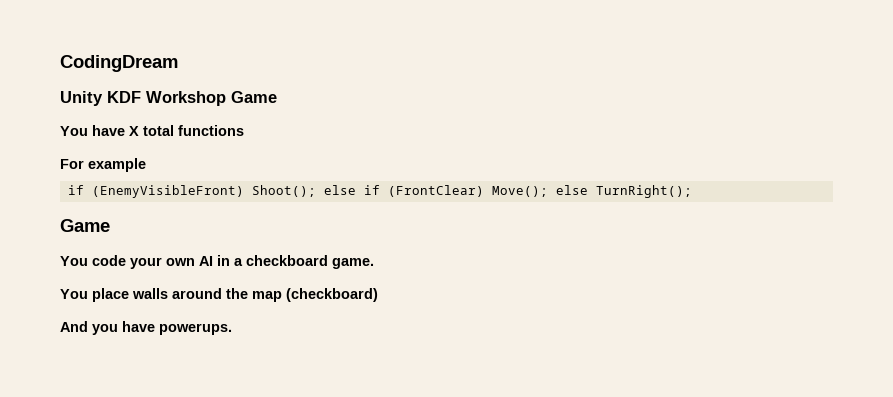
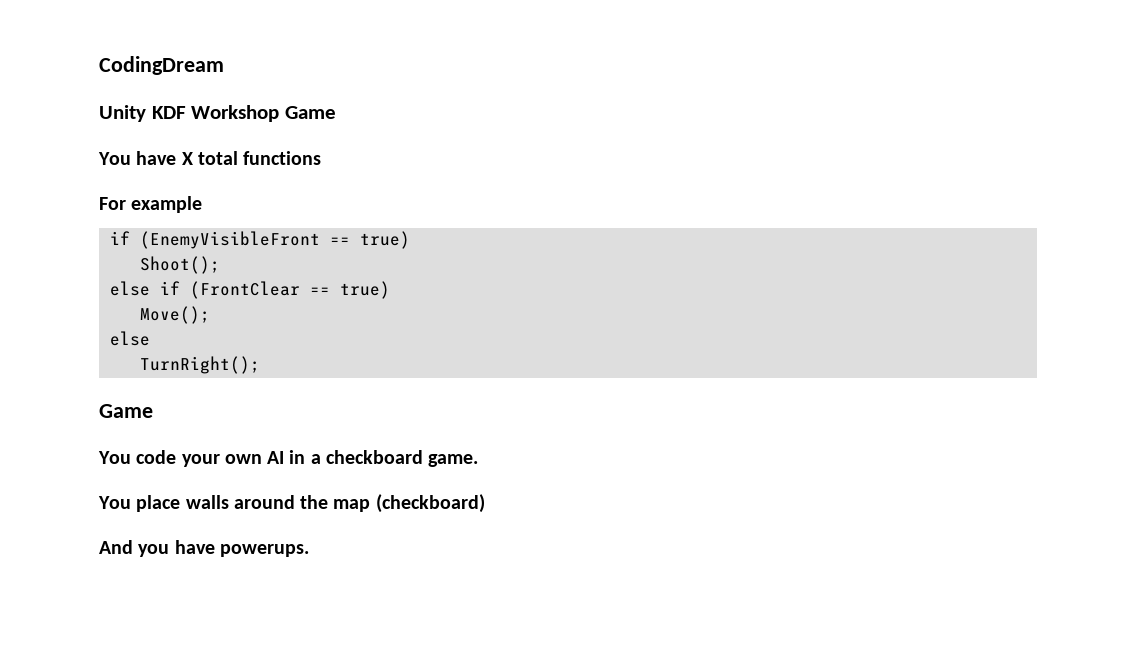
- if (EnemyVisibleFront) Shoot(); else if (FrontClear) Move(); else TurnRight();
+ if (EnemyVisibleFront == true)
+ Shoot();
+ else if (FrontClear == true)
+ Move();
+ else
+ TurnRight();

